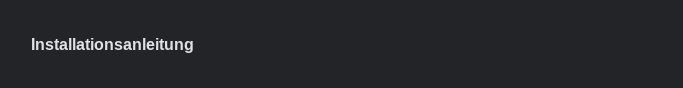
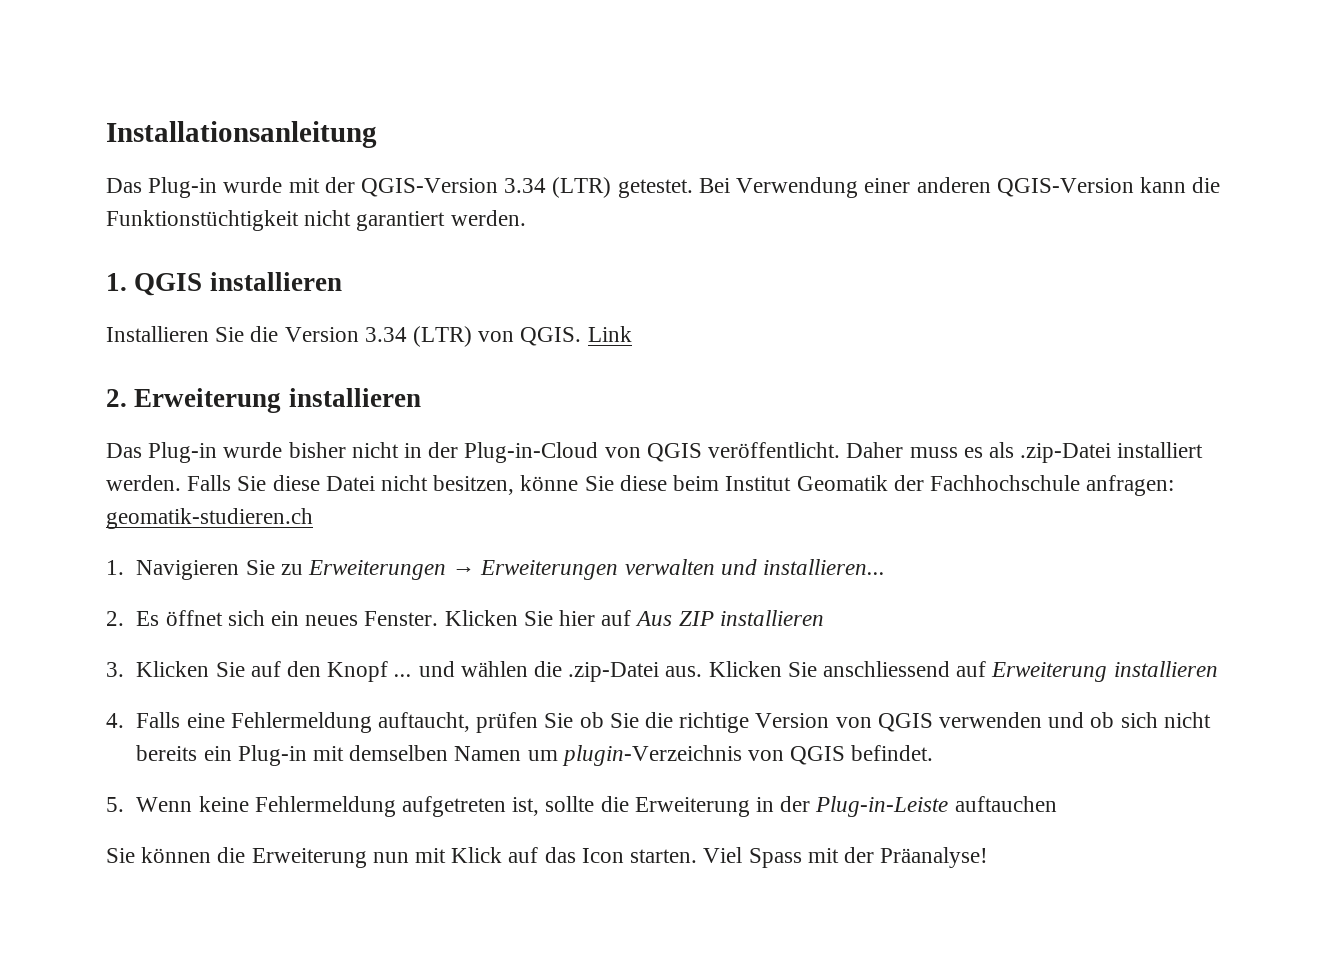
+ Das Plug-in wurde mit der QGIS-Version 3.34 (LTR) getestet. Bei Verwendung einer anderen QGIS-Version kann die Funktionstüchtigkeit nicht garantiert werden.
+ 1. QGIS installieren
+ Installieren Sie die Version 3.34 (LTR) von QGIS. Link
+ 2. Erweiterung installieren
+ Das Plug-in wurde bisher nicht in der Plug-in-Cloud von QGIS veröffentlicht. Daher muss es als .zip-Datei installiert werden. Falls Sie diese Datei nicht besitzen, könne Sie diese beim Institut Geomatik der Fachhochschule anfragen: geomatik-studieren.ch
+ 1. Navigieren Sie zu Erweiterungen → Erweiterungen verwalten und installieren...
+ 2. Es öffnet sich ein neues Fenster. Klicken Sie hier auf Aus ZIP installieren
+ 3. Klicken Sie auf den Knopf ... und wählen die .zip-Datei aus. Klicken Sie anschliessend auf Erweiterung installieren
+ 4. Falls eine Fehlermeldung auftaucht, prüfen Sie ob Sie die richtige Version von QGIS verwenden und ob sich nicht bereits ein Plug-in mit demselben Namen um plugin-Verzeichnis von QGIS befindet.
+ 5. Wenn keine Fehlermeldung aufgetreten ist, sollte die Erweiterung in der Plug-in-Leiste auftauchen
+ Sie können die Erweiterung nun mit Klick auf das Icon starten. Viel Spass mit der Präanalyse!

